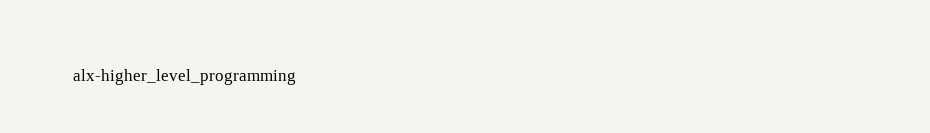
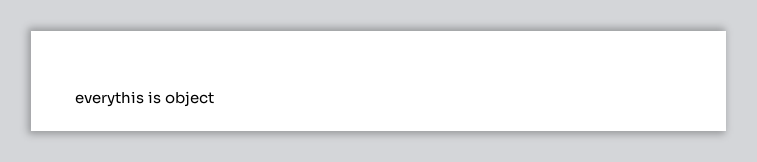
- alx-higher_level_programming
+ everythis is object

